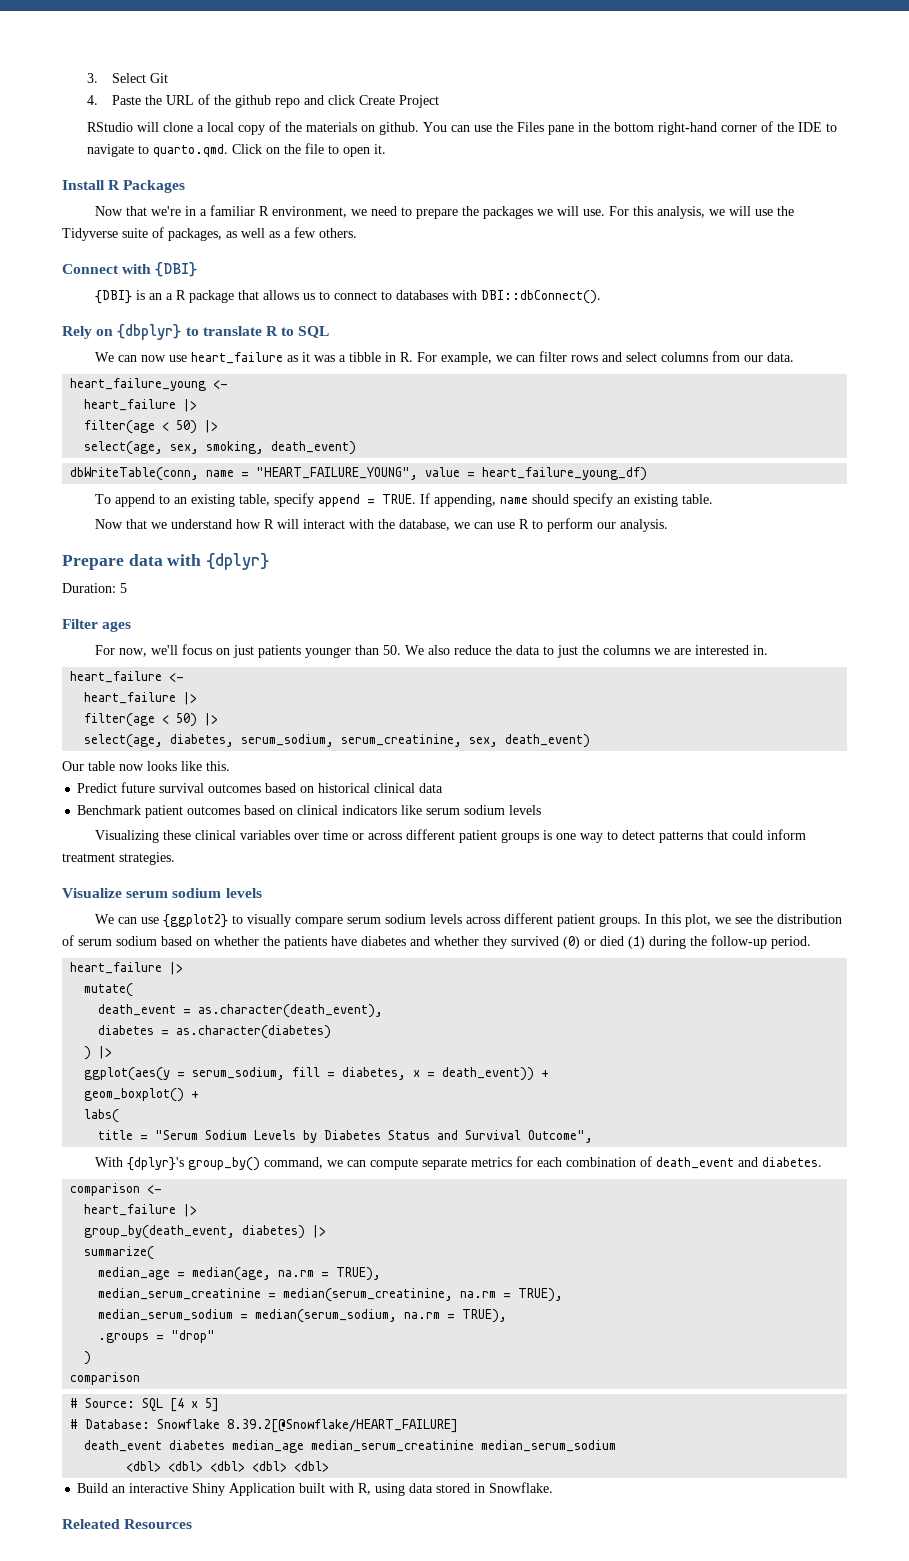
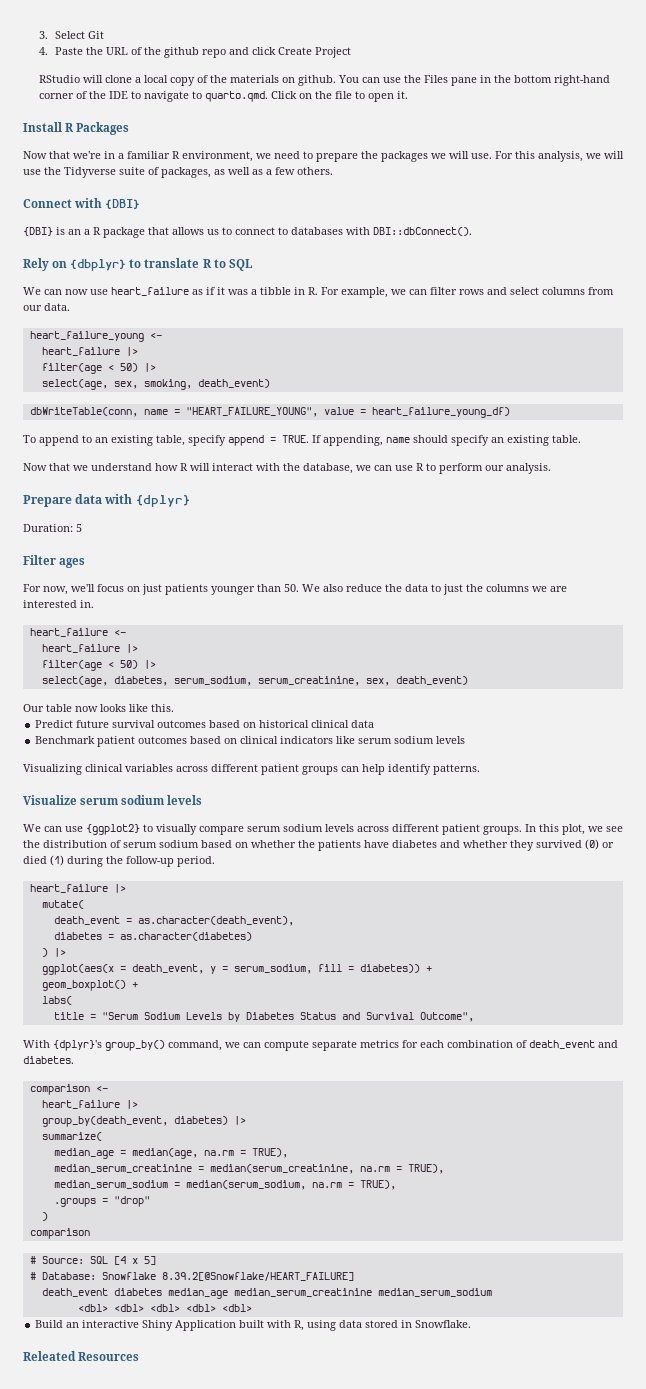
- We can now use heart_failure as it was a tibble in R. For example, we can filter rows and select columns from our data.
+ We can now use heart_failure as if it was a tibble in R. For example, we can filter rows and select columns from our data.
- Visualizing these clinical variables over time or across different patient groups is one way to detect patterns that could inform treatment strategies.
+ Visualizing clinical variables across different patient groups can help identify patterns.
- ggplot(aes(y = serum_sodium, fill = diabetes, x = death_event)) +
+ ggplot(aes(x = death_event, y = serum_sodium, fill = diabetes)) +

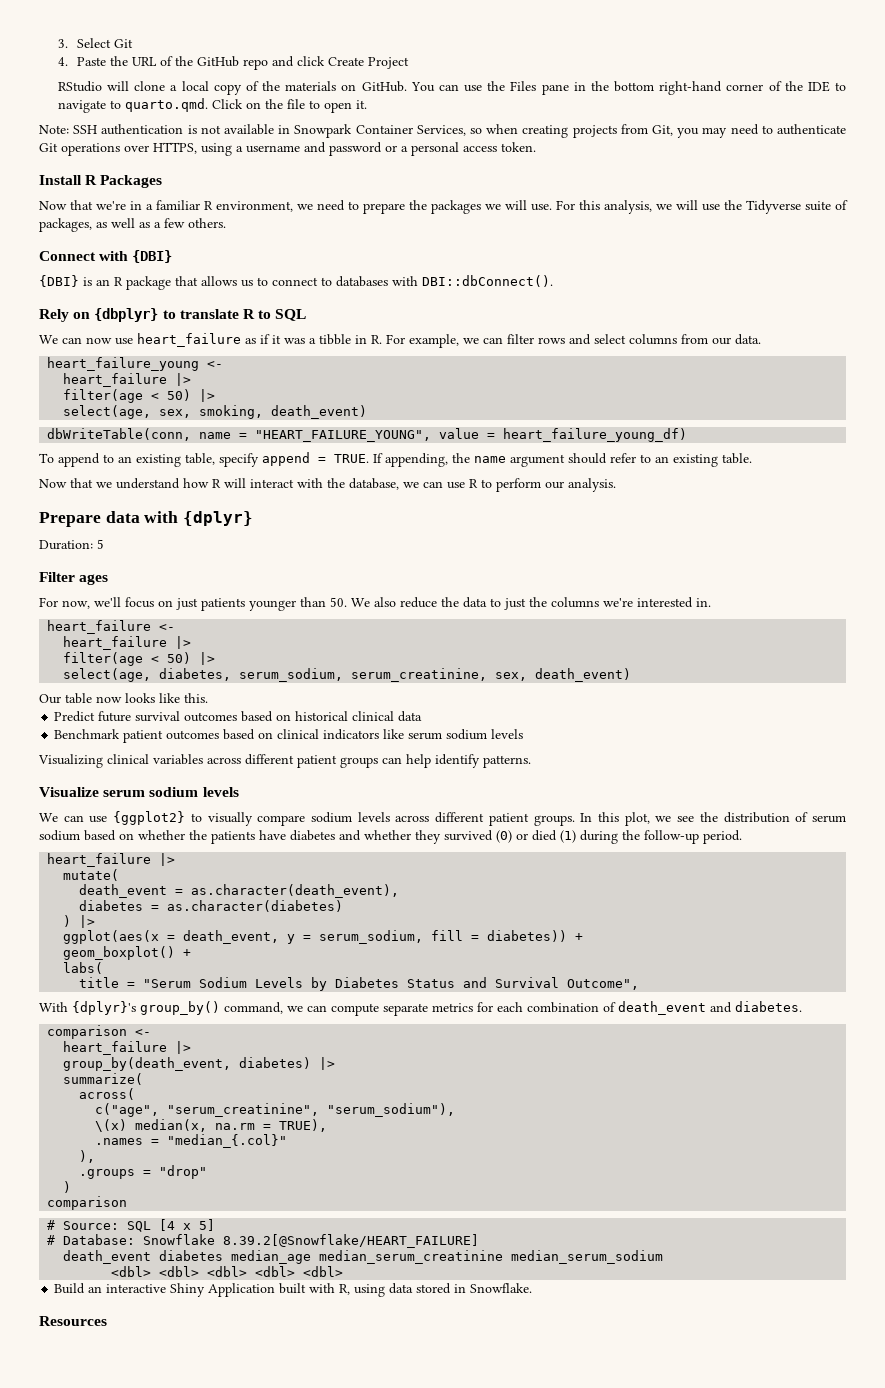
- 4. Paste the URL of the github repo and click Create Project
+ 4. Paste the URL of the GitHub repo and click Create Project
- RStudio will clone a local copy of the materials on github.
+ RStudio will clone a local copy of the materials on GitHub.
+ Note: SSH authentication is not available in Snowpark Container Services, so when creating projects from Git, you may need to authenticate Git operations over HTTPS, using a username and password or a personal access token.
- {DBI} is an a R package that allows us to connect to databases with DBI::dbConnect().
+ {DBI} is an R package that allows us to connect to databases with DBI::dbConnect().
- If appending, name should specify an existing table.
+ If appending, the name argument should refer to an existing table.
- For now, we'll focus on just patients younger than 50. We also reduce the data to just the columns we are interested in.
+ For now, we'll focus on just patients younger than 50. We also reduce the data to just the columns we're interested in.
- We can use {ggplot2} to visually compare serum sodium levels across different patient groups.
+ We can use {ggplot2} to visually compare sodium levels across different patient groups.
- median_age = median(age, na.rm = TRUE),
- median_serum_creatinine = median(serum_creatinine, na.rm = TRUE),
- median_serum_sodium = median(serum_sodium, na.rm = TRUE),
+ across(
+ c("age", "serum_creatinine", "serum_sodium"),
+ \(x) median(x, na.rm = TRUE),
+ .names = "median_{.col}"
+ ),
- Releated Resources
+ Resources

